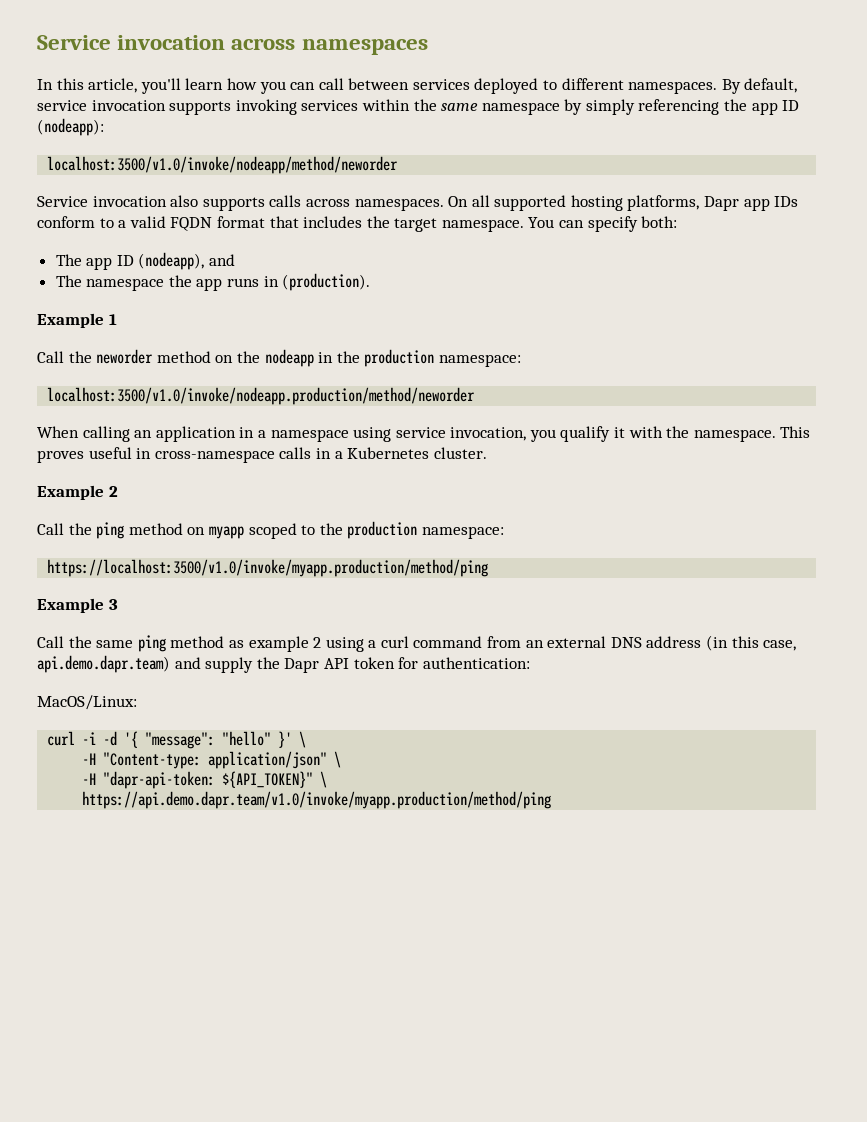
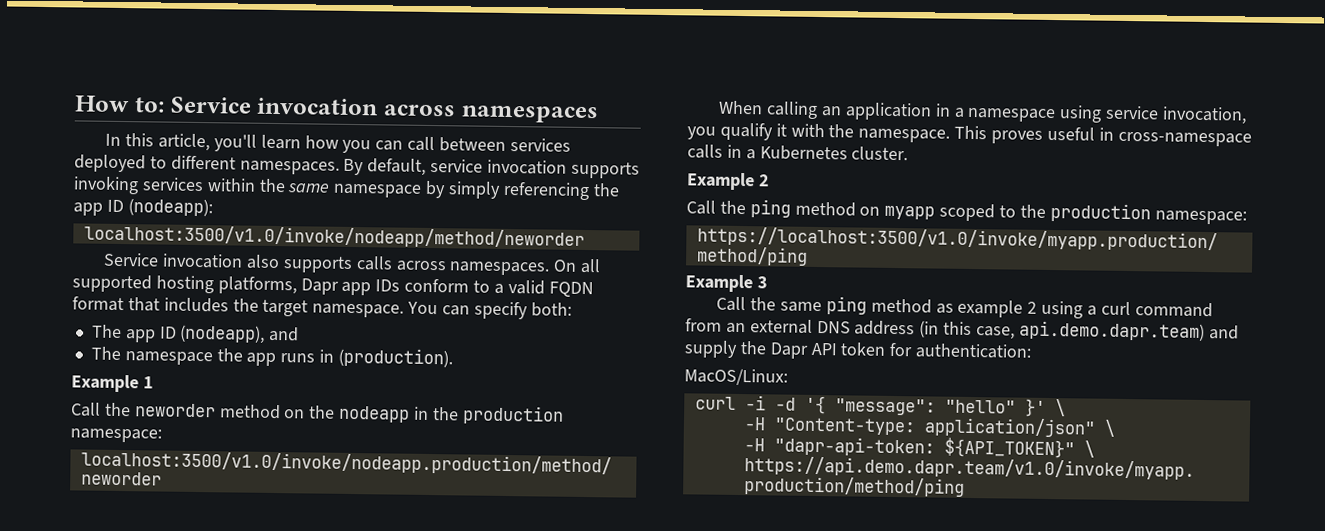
- Service invocation across namespaces
+ How to: Service invocation across namespaces

